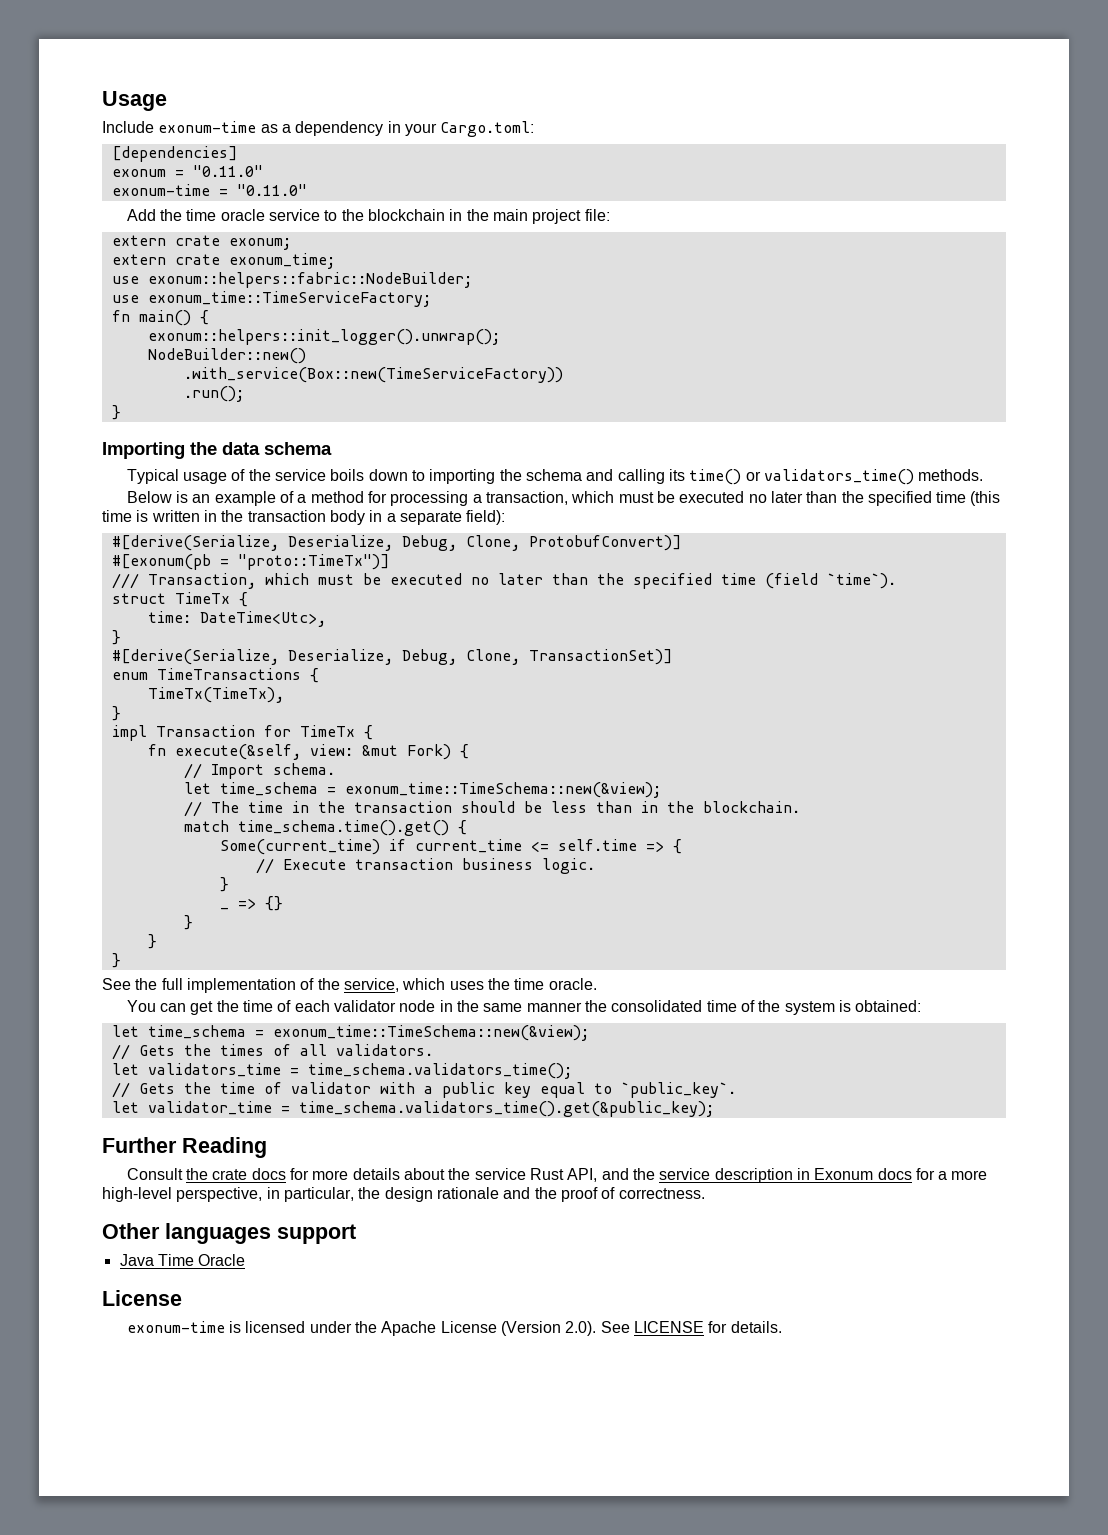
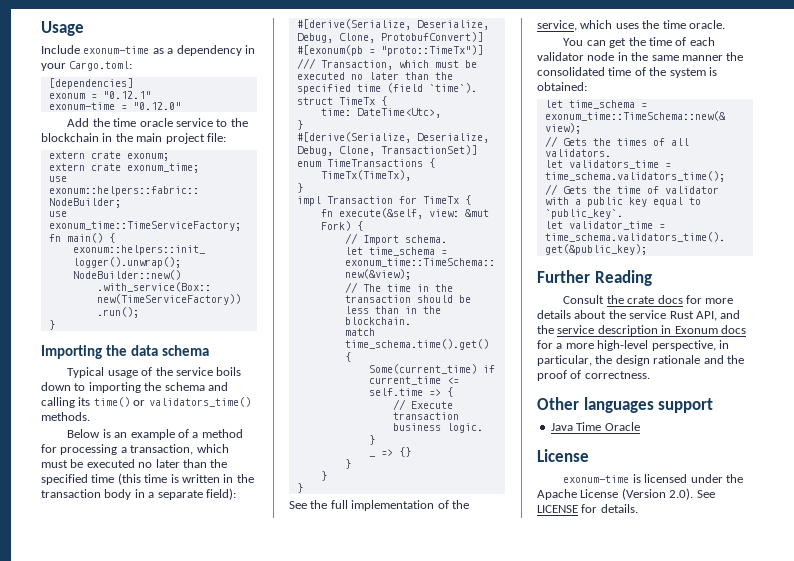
- exonum = "0.11.0"
+ exonum = "0.12.1"
- exonum-time = "0.11.0"
+ exonum-time = "0.12.0"

